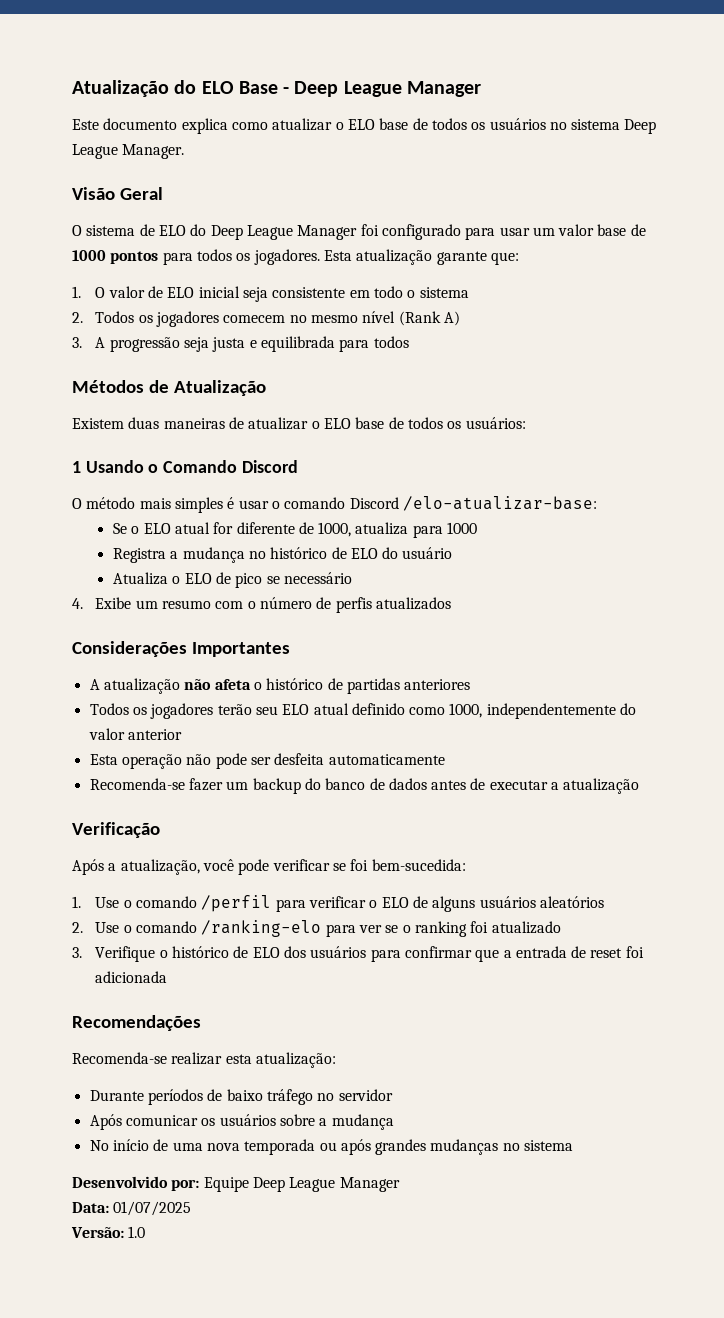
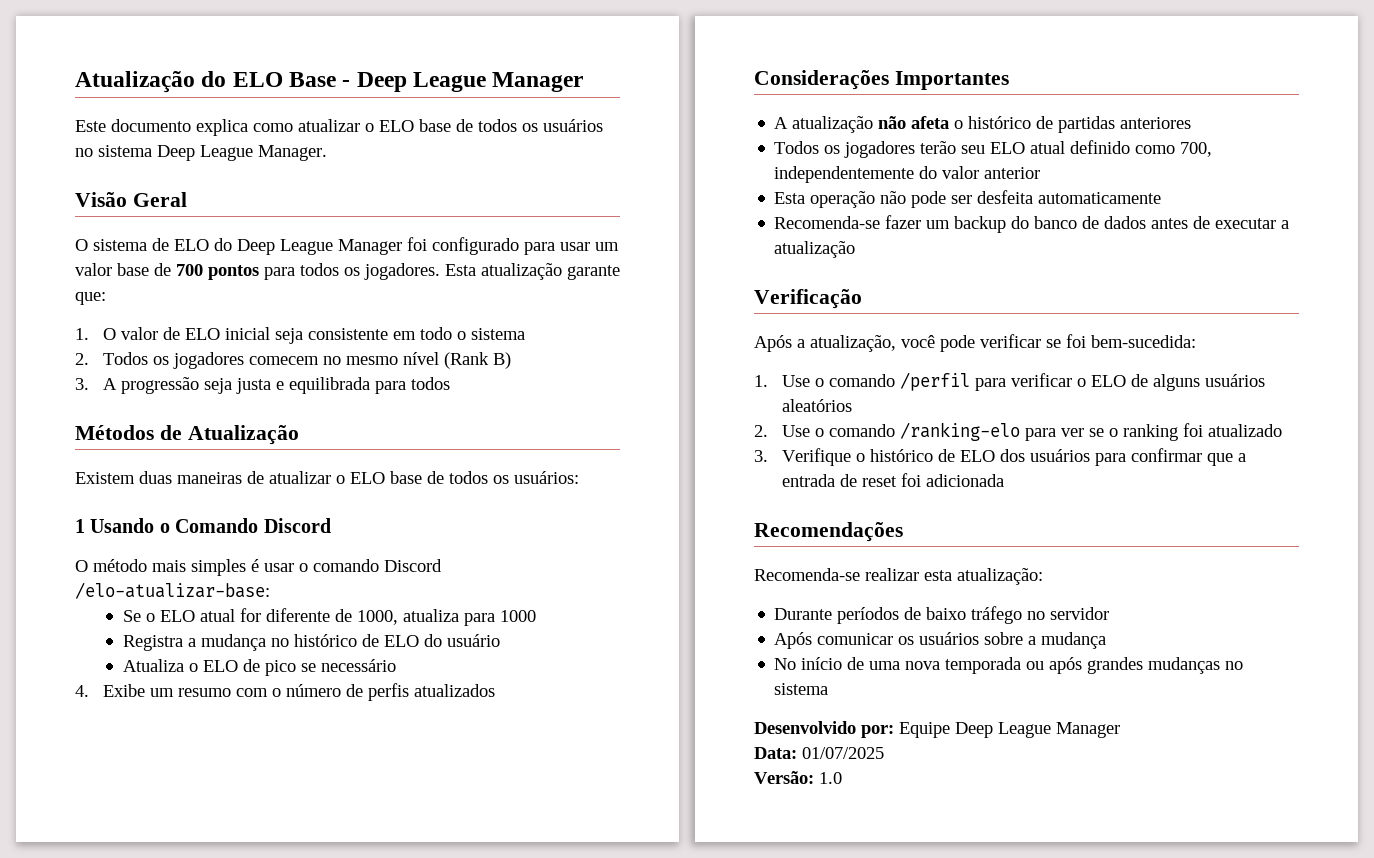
- O sistema de ELO do Deep League Manager foi configurado para usar um valor base de 1000 pontos para todos os jogadores.
+ O sistema de ELO do Deep League Manager foi configurado para usar um valor base de 700 pontos para todos os jogadores.
- 2. Todos os jogadores comecem no mesmo nível (Rank A)
+ 2. Todos os jogadores comecem no mesmo nível (Rank B)
- Todos os jogadores terão seu ELO atual definido como 1000, independentemente do valor anterior
+ Todos os jogadores terão seu ELO atual definido como 700, independentemente do valor anterior

